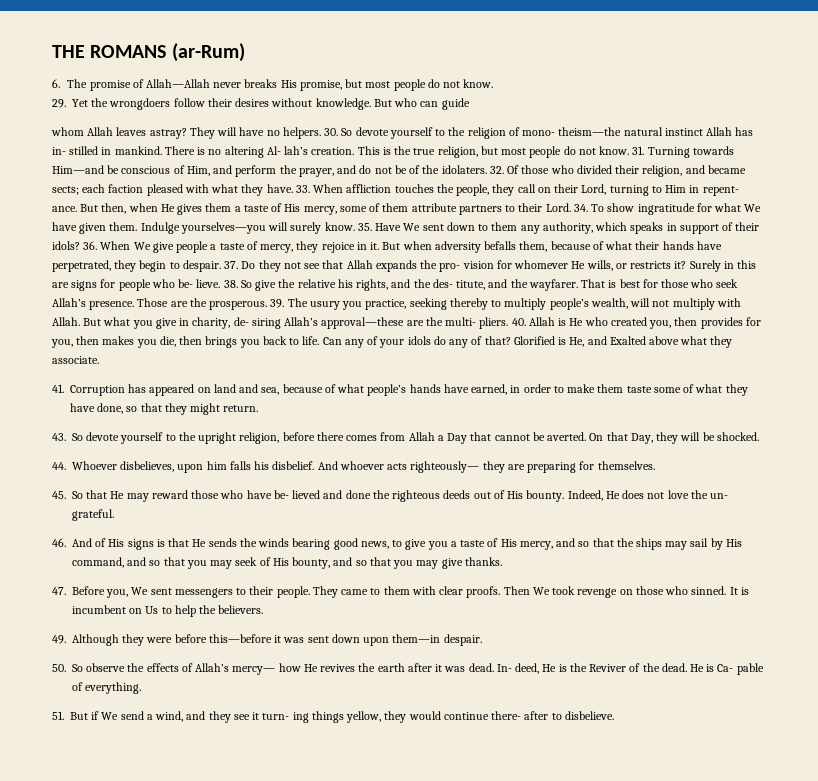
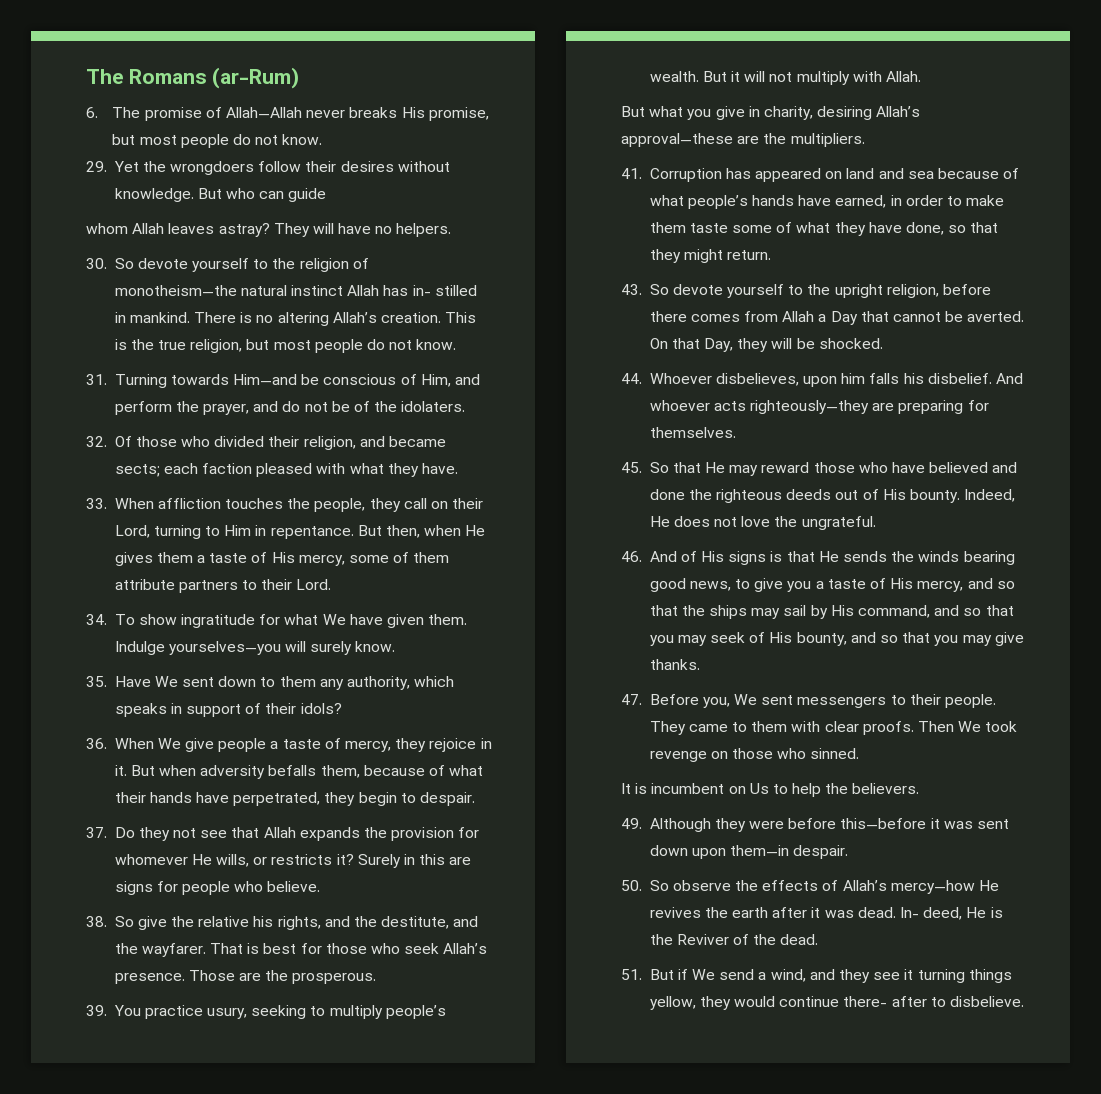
- THE ROMANS (ar-Rum)
+ The Romans (ar-Rum)
- They will have no helpers. 30. So devote yourself to the religion of mono- theism—the natural instinct Allah has in- stilled in mankind.
+ They will have no helpers.
+ 30. So devote yourself to the religion of monotheism—the natural instinct Allah has in- stilled in mankind.
- There is no altering Al- lah’s creation.
+ There is no altering Allah’s creation.
- This is the true religion, but most people do not know. 31. Turning towards Him—and be conscious of Him, and perform the prayer, and do not be of the idolaters. 32. Of those who divided their religion, and became sects;
+ This is the true religion, but most people do not know.
+ 31. Turning towards Him—and be conscious of Him, and perform the prayer, and do not be of the idolaters.
+ 32. Of those who divided their religion, and became sects;
- each faction pleased with what they have. 33. When affliction touches the people, they call on their Lord, turning to Him in repent- ance.
+ each faction pleased with what they have.
+ 33. When affliction touches the people, they call on their Lord, turning to Him in repentance.
- But then, when He gives them a taste of His mercy, some of them attribute partners to their Lord. 34. To show ingratitude for what We have given them.
+ But then, when He gives them a taste of His mercy, some of them attribute partners to their Lord.
+ 34. To show ingratitude for what We have given them.
- Indulge yourselves—you will surely know. 35. Have We sent down to them any authority, which speaks in support of their idols? 36. When We give people a taste of mercy, they rejoice in it.
+ Indulge yourselves—you will surely know.
+ 35. Have We sent down to them any authority, which speaks in support of their idols?
+ 36. When We give people a taste of mercy, they rejoice in it.
- But when adversity befalls them, because of what their hands have perpetrated, they begin to despair. 37. Do they not see that Allah expands the pro- vision for whomever He wills, or restricts it?
+ But when adversity befalls them, because of what their hands have perpetrated, they begin to despair.
+ 37. Do they not see that Allah expands the provision for whomever He wills, or restricts it?
- Surely in this are signs for people who be- lieve. 38. So give the relative his rights, and the des- titute, and the wayfarer.
+ Surely in this are signs for people who believe.
+ 38. So give the relative his rights, and the destitute, and the wayfarer.
- Those are the prosperous. 39. The usury you practice, seeking thereby to multiply people’s wealth, will not multiply with Allah. But what you give in charity, de- siring Allah’s approval—these are the multi- pliers. 40. Allah is He who created you, then provides for you, then makes you die, then brings you back to life. Can any of your idols do any of that? Glorified is He, and Exalted above what they associate.
+ Those are the prosperous.
+ 39. You practice usury, seeking to multiply people’s wealth. But it will not multiply with Allah.
+ But what you give in charity, desiring Allah’s approval—these are the multipliers.
- 41. Corruption has appeared on land and sea, because of what people’s hands have earned, in order to make them taste some of what they have done, so that they might return.
+ 41. Corruption has appeared on land and sea because of what people’s hands have earned, in order to make them taste some of what they have done, so that they might return.
- And whoever acts righteously— they are preparing for themselves.
+ And whoever acts righteously—they are preparing for themselves.
- 45. So that He may reward those who have be- lieved and done the righteous deeds out of His bounty.
+ 45. So that He may reward those who have believed and done the righteous deeds out of His bounty.
- Indeed, He does not love the un- grateful.
+ Indeed, He does not love the ungrateful.
- Then We took revenge on those who sinned. It is incumbent on Us to help the believers.
+ Then We took revenge on those who sinned.
+ It is incumbent on Us to help the believers.
- 50. So observe the effects of Allah’s mercy— how He revives the earth after it was dead.
+ 50. So observe the effects of Allah’s mercy—how He revives the earth after it was dead.
- He is Ca- pable of everything.
- 51. But if We send a wind, and they see it turn- ing things yellow, they would continue there- after to disbelieve.
+ 51. But if We send a wind, and they see it turning things yellow, they would continue there- after to disbelieve.

